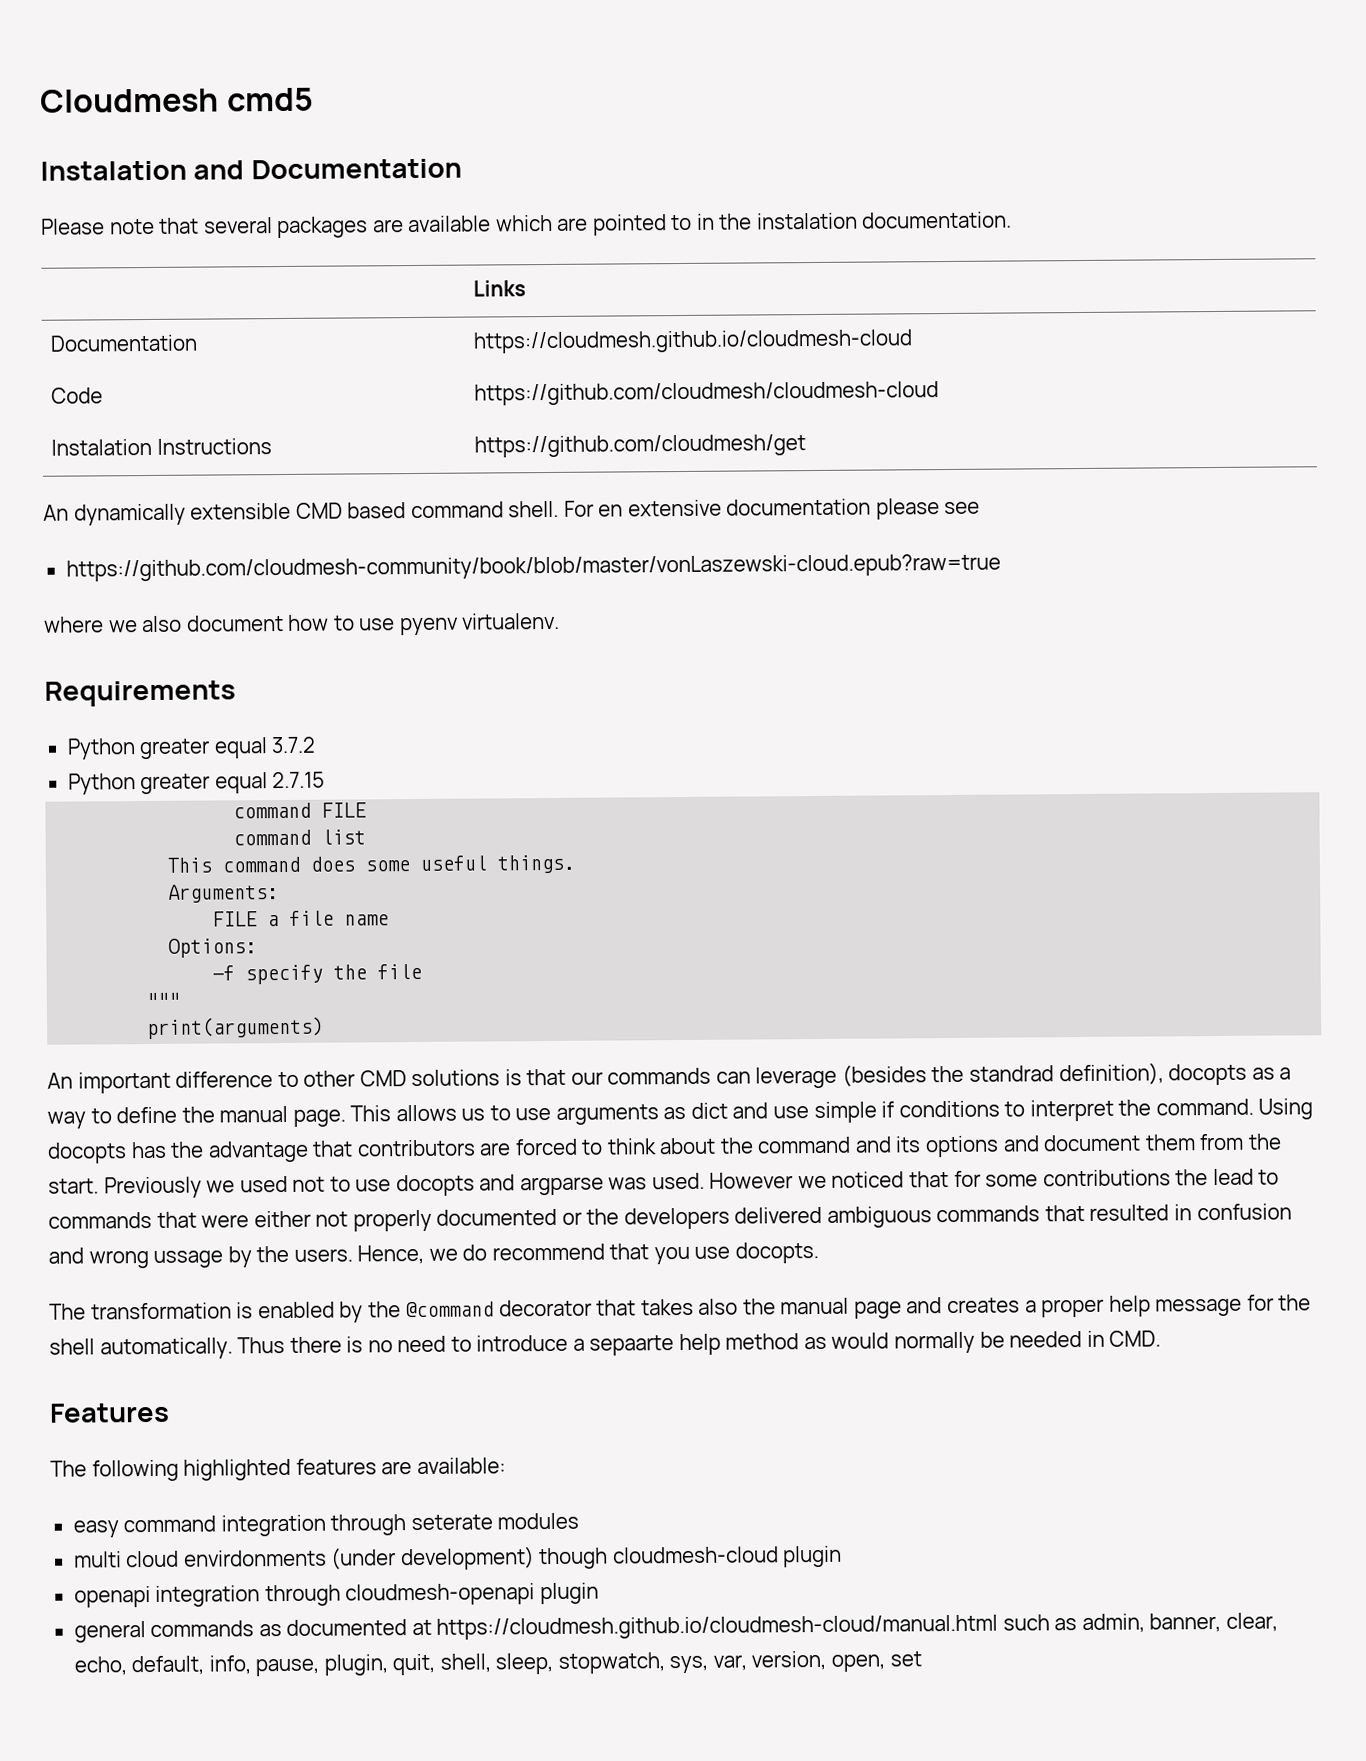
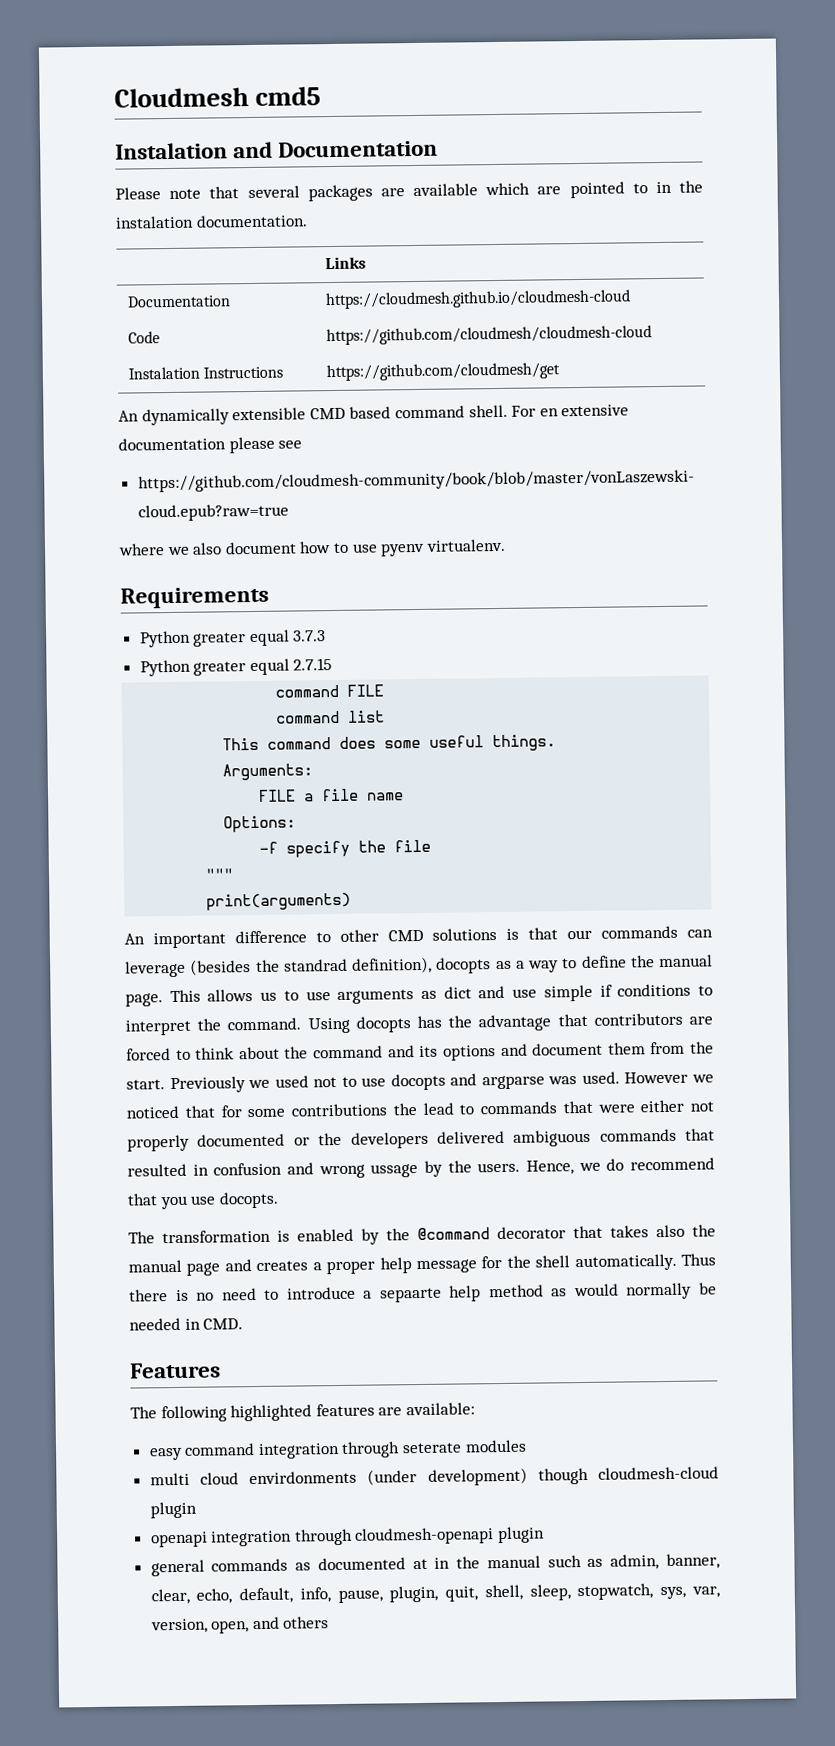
- Python greater equal 3.7.2
+ Python greater equal 3.7.3
- general commands as documented at https://cloudmesh.github.io/cloudmesh-cloud/manual.html such as admin, banner, clear, echo, default, info, pause, plugin, quit, shell, sleep, stopwatch, sys, var, version, open, set
+ general commands as documented at in the manual such as admin, banner, clear, echo, default, info, pause, plugin, quit, shell, sleep, stopwatch, sys, var, version, open, and others

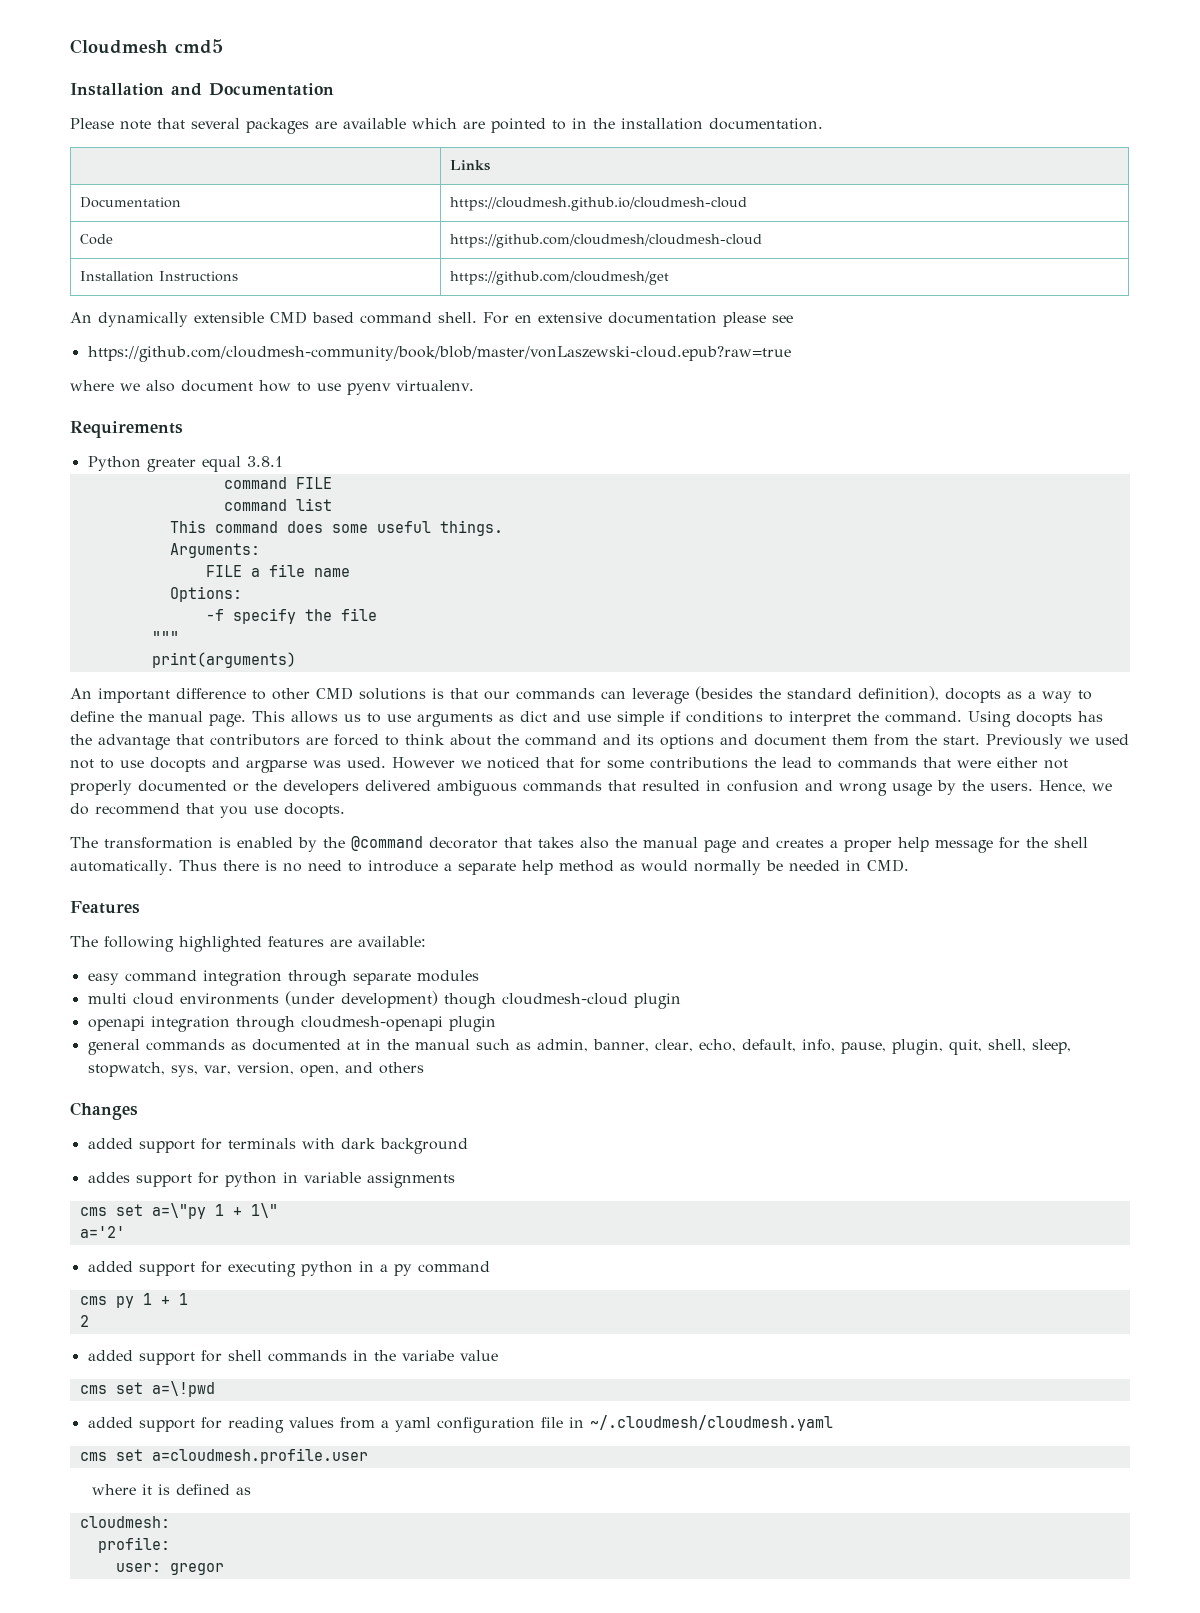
- Instalation and Documentation
+ Installation and Documentation
- Please note that several packages are available which are pointed to in the instalation documentation.
+ Please note that several packages are available which are pointed to in the installation documentation.
- Instalation Instructions | https://github.com/cloudmesh/get
+ Installation Instructions | https://github.com/cloudmesh/get
- Python greater equal 3.7.3
- Python greater equal 2.7.15
+ Python greater equal 3.8.1
- An important difference to other CMD solutions is that our commands can leverage (besides the standrad definition), docopts as a way to define the manual page.
+ An important difference to other CMD solutions is that our commands can leverage (besides the standard definition), docopts as a way to define the manual page.
- However we noticed that for some contributions the lead to commands that were either not properly documented or the developers delivered ambiguous commands that resulted in confusion and wrong ussage by the users.
+ However we noticed that for some contributions the lead to commands that were either not properly documented or the developers delivered ambiguous commands that resulted in confusion and wrong usage by the users.
- Thus there is no need to introduce a sepaarte help method as would normally be needed in CMD.
+ Thus there is no need to introduce a separate help method as would normally be needed in CMD.
- easy command integration through seterate modules
+ easy command integration through separate modules
- multi cloud envirdonments (under development) though cloudmesh-cloud plugin
+ multi cloud environments (under development) though cloudmesh-cloud plugin
+ Changes
+ added support for terminals with dark background
+ addes support for python in variable assignments
+ cms set a=\"py 1 + 1\"
+ a='2'
+ added support for executing python in a py command
+ cms py 1 + 1
+ 2
+ added support for shell commands in the variabe value
+ cms set a=\!pwd
+ added support for reading values from a yaml configuration file in ~/.cloudmesh/cloudmesh.yaml
+ cms set a=cloudmesh.profile.user
+ where it is defined as
+ cloudmesh:
+ profile:
+ user: gregor

